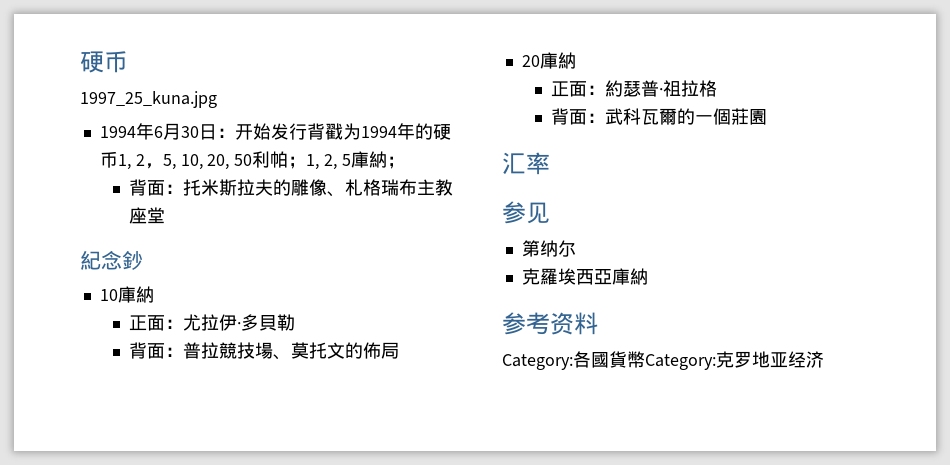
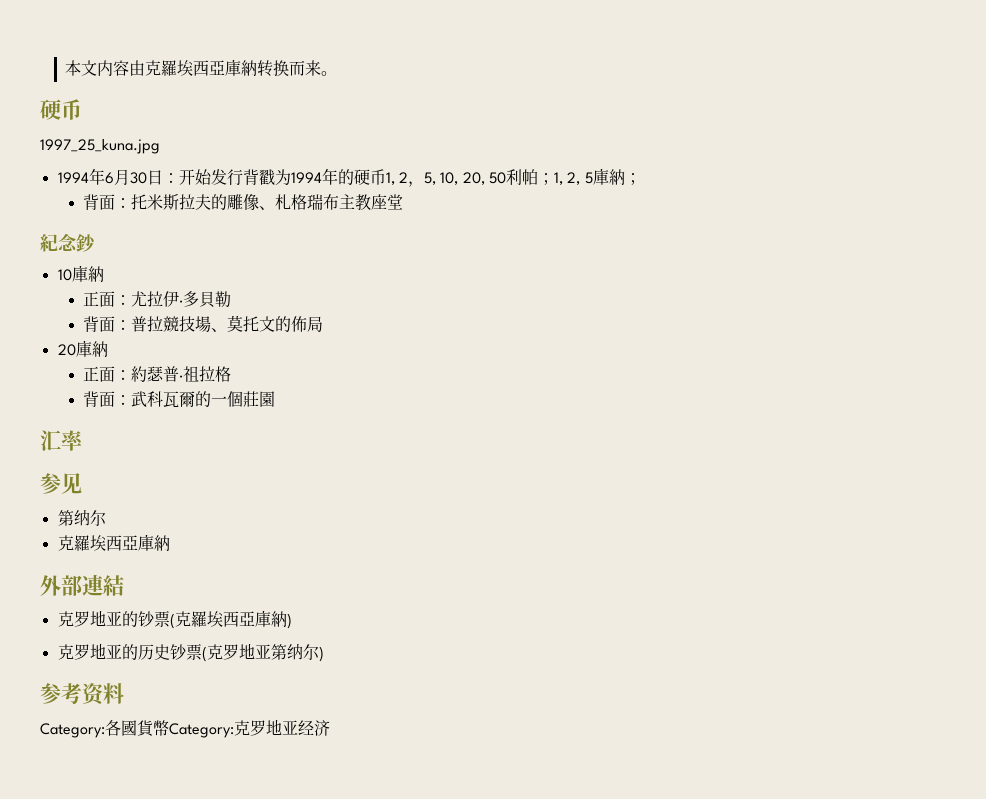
+ 本文内容由克羅埃西亞庫納转换而来。
+ 外部連結
+ 克罗地亚的钞票(克羅埃西亞庫納)
+ 克罗地亚的历史钞票(克罗地亚第纳尔)

